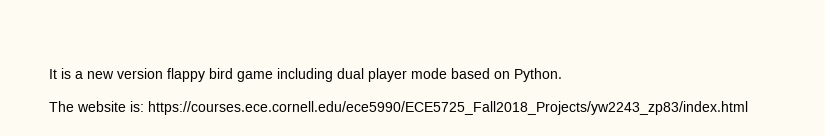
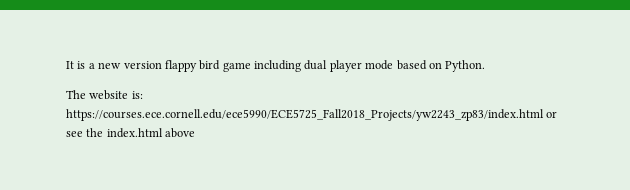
- The website is: https://courses.ece.cornell.edu/ece5990/ECE5725_Fall2018_Projects/yw2243_zp83/index.html
+ The website is: https://courses.ece.cornell.edu/ece5990/ECE5725_Fall2018_Projects/yw2243_zp83/index.html or see the index.html above

